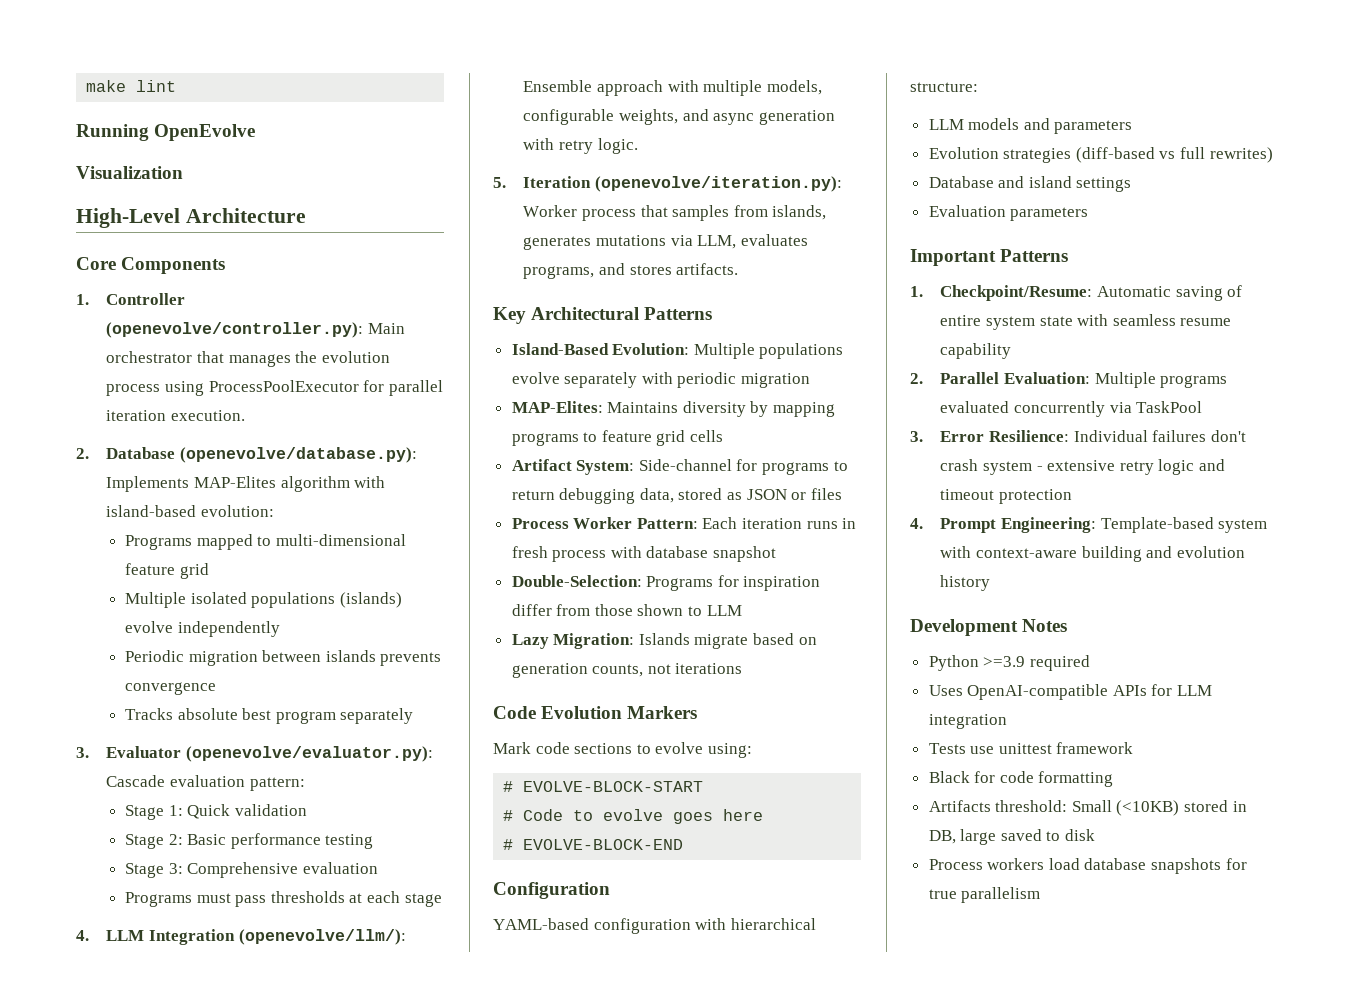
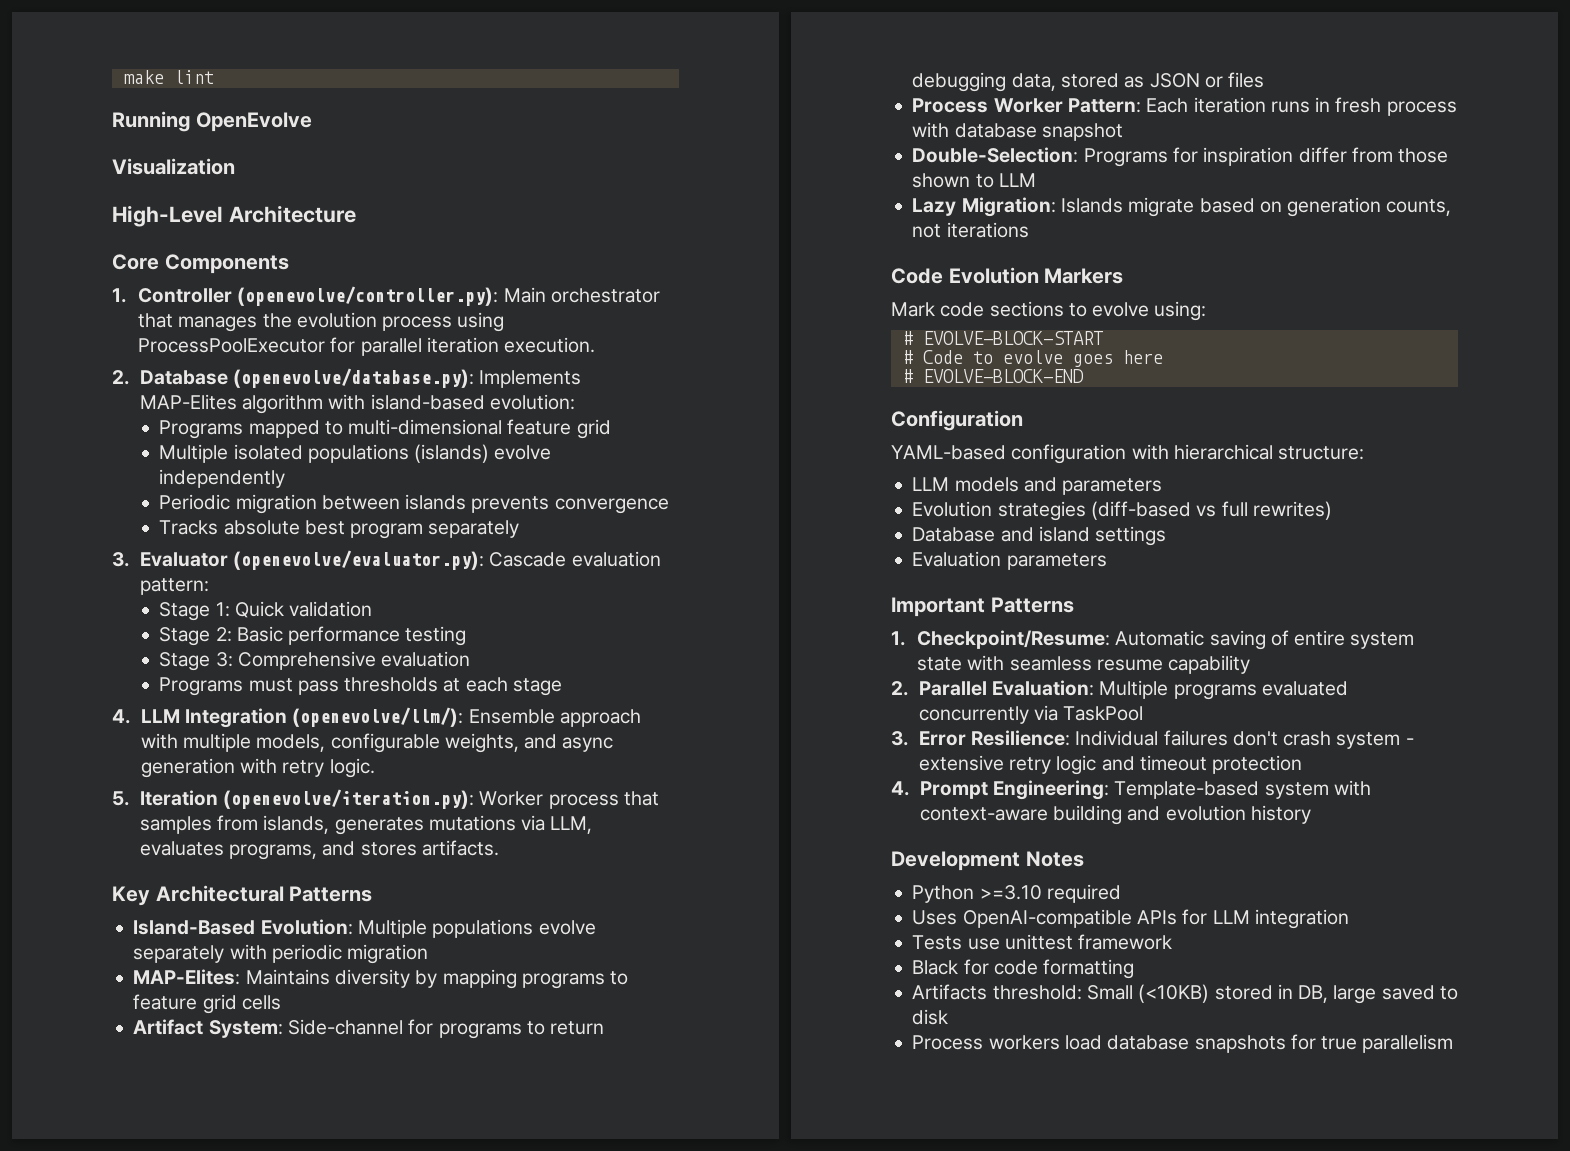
- Python >=3.9 required
+ Python >=3.10 required

